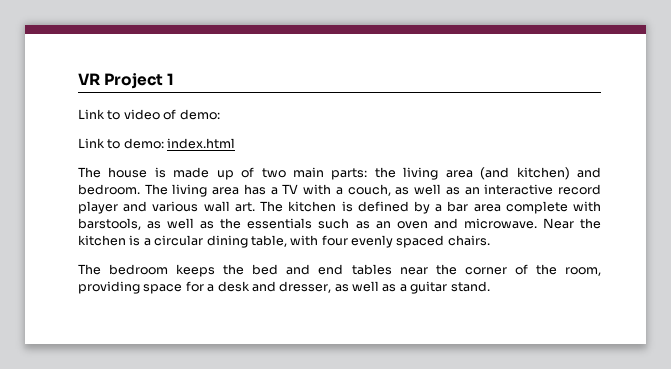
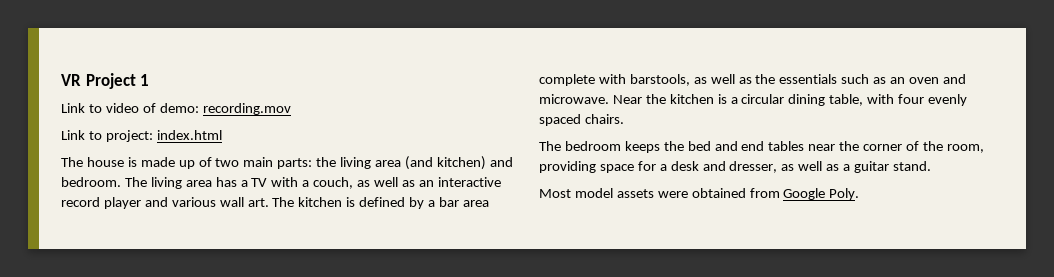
- Link to video of demo:
- Link to demo: index.html
+ Link to video of demo: recording.mov
+ Link to project: index.html
+ Most model assets were obtained from Google Poly.

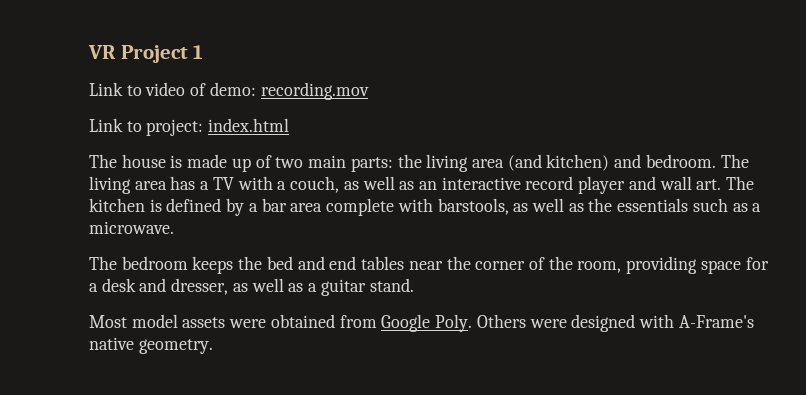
- The living area has a TV with a couch, as well as an interactive record player and various wall art. The kitchen is defined by a bar area complete with barstools, as well as the essentials such as an oven and microwave. Near the kitchen is a circular dining table, with four evenly spaced chairs.
+ The living area has a TV with a couch, as well as an interactive record player and wall art. The kitchen is defined by a bar area complete with barstools, as well as the essentials such as a microwave.
+ Others were designed with A-Frame's native geometry.

